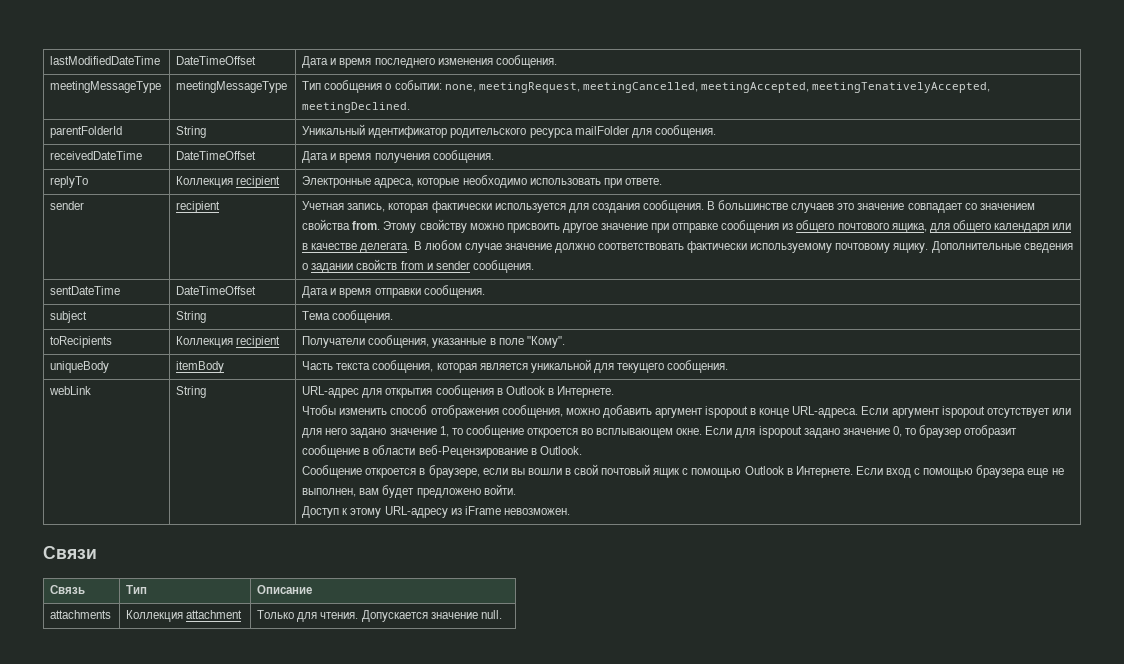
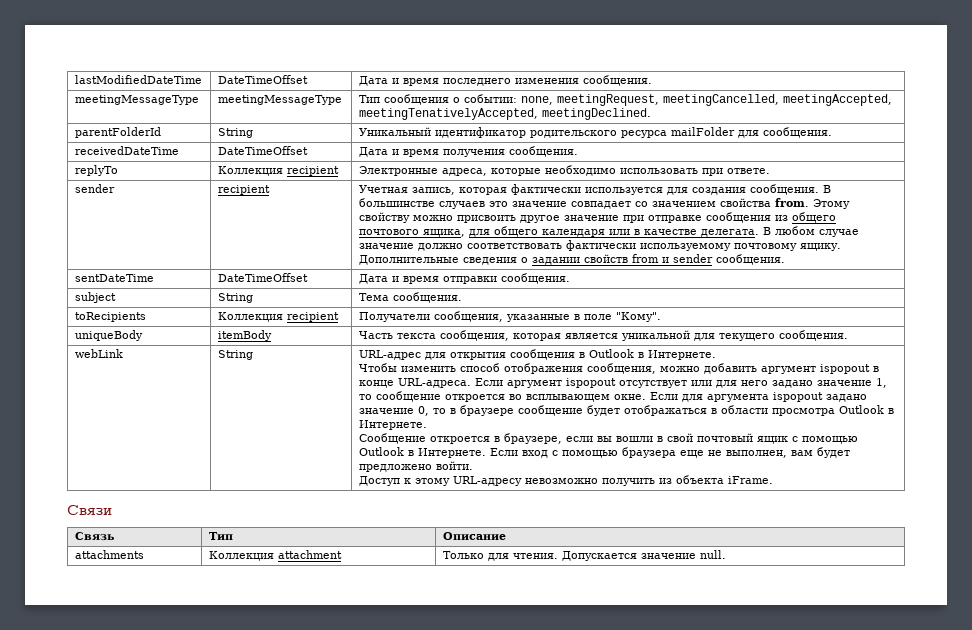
- Если для ispopout задано значение 0, то браузер отобразит сообщение в области веб-Рецензирование в Outlook.
+ Если для аргумента ispopout задано значение 0, то в браузере сообщение будет отображаться в области просмотра Outlook в Интернете.
- Доступ к этому URL-адресу из iFrame невозможен.
+ Доступ к этому URL-адресу невозможно получить из объекта iFrame.

